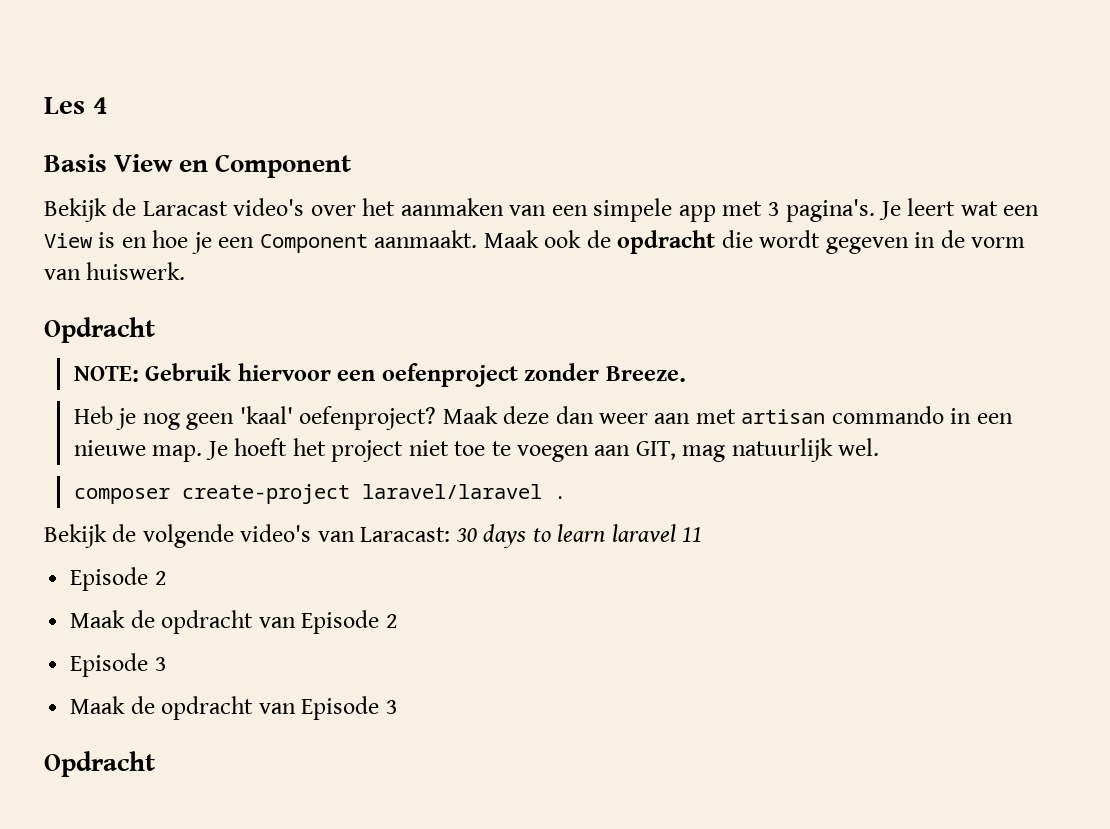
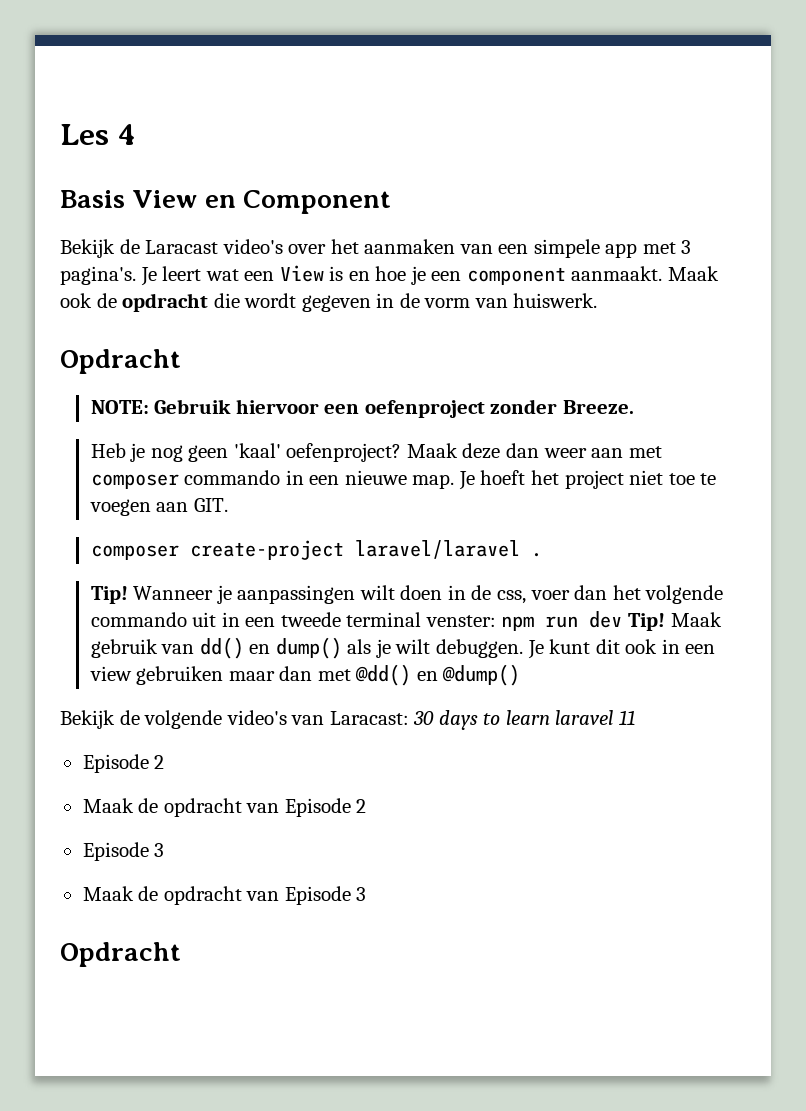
- Je leert wat een View is en hoe je een Component aanmaakt.
+ Je leert wat een View is en hoe je een component aanmaakt.
- Maak deze dan weer aan met artisan commando in een nieuwe map.
+ Maak deze dan weer aan met composer commando in een nieuwe map.
- Je hoeft het project niet toe te voegen aan GIT, mag natuurlijk wel.
+ Je hoeft het project niet toe te voegen aan GIT.
+ Tip! Wanneer je aanpassingen wilt doen in de css, voer dan het volgende commando uit in een tweede terminal venster: npm run dev Tip! Maak gebruik van dd() en dump() als je wilt debuggen. Je kunt dit ook in een view gebruiken maar dan met @dd() en @dump()

